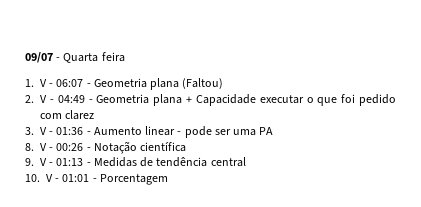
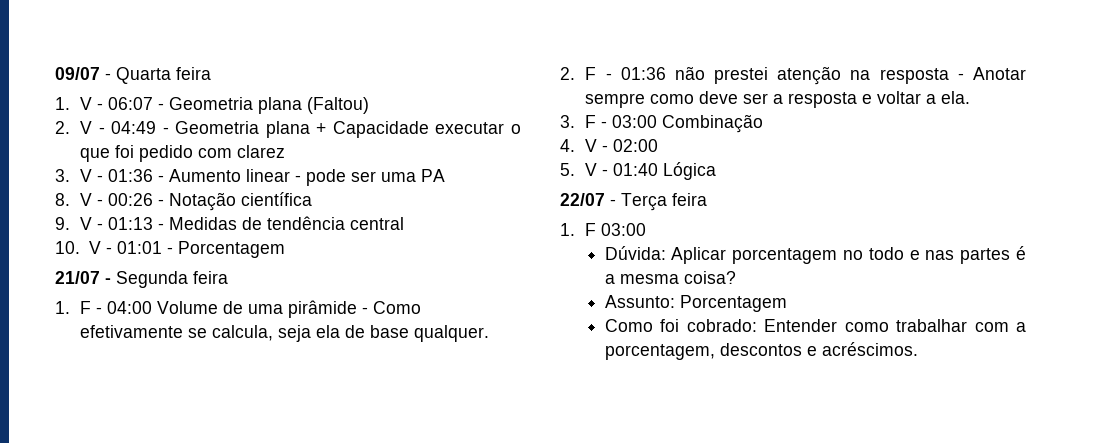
+ 21/07 - Segunda feira
+ 1. F - 04:00 Volume de uma pirâmide - Como efetivamente se calcula, seja ela de base qualquer.
+ 2. F - 01:36 não prestei atenção na resposta - Anotar sempre como deve ser a resposta e voltar a ela.
+ 3. F - 03:00 Combinação
+ 4. V - 02:00
+ 5. V - 01:40 Lógica
+ 22/07 - Terça feira
+ 1. F 03:00
+ Dúvida: Aplicar porcentagem no todo e nas partes é a mesma coisa?
+ Assunto: Porcentagem
+ Como foi cobrado: Entender como trabalhar com a porcentagem, descontos e acréscimos.

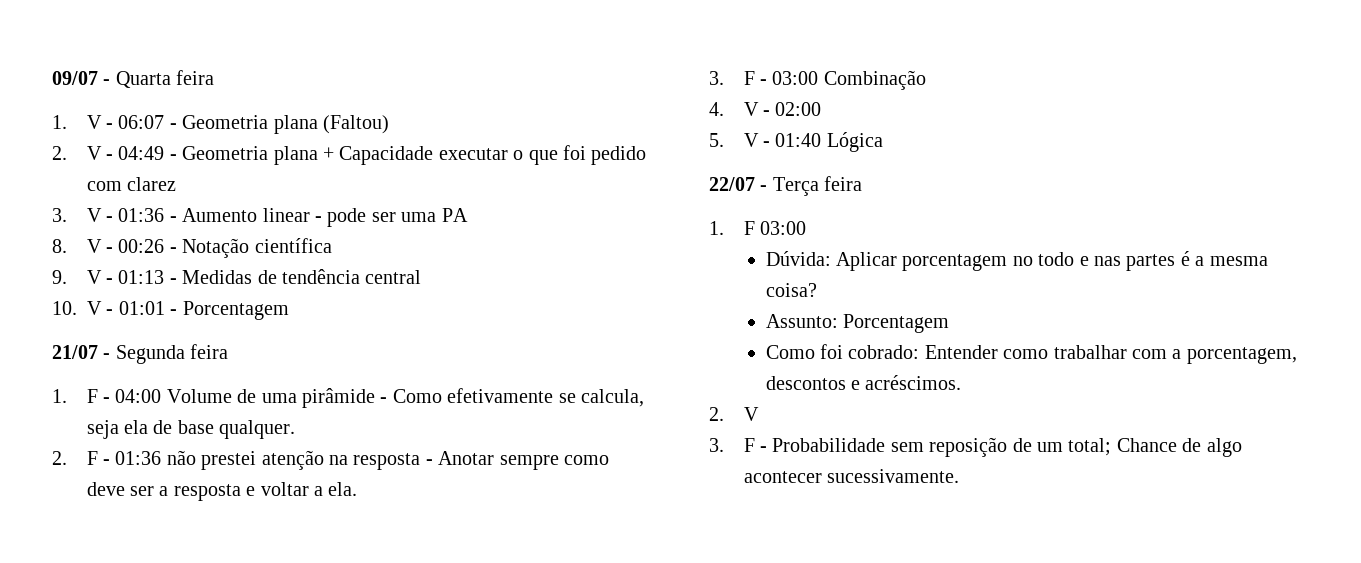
  Como foi cobrado: Entender como trabalhar com a porcentagem, descontos e acréscimos.
+ 2. V
+ 3. F - Probabilidade sem reposição de um total; Chance de algo acontecer sucessivamente.

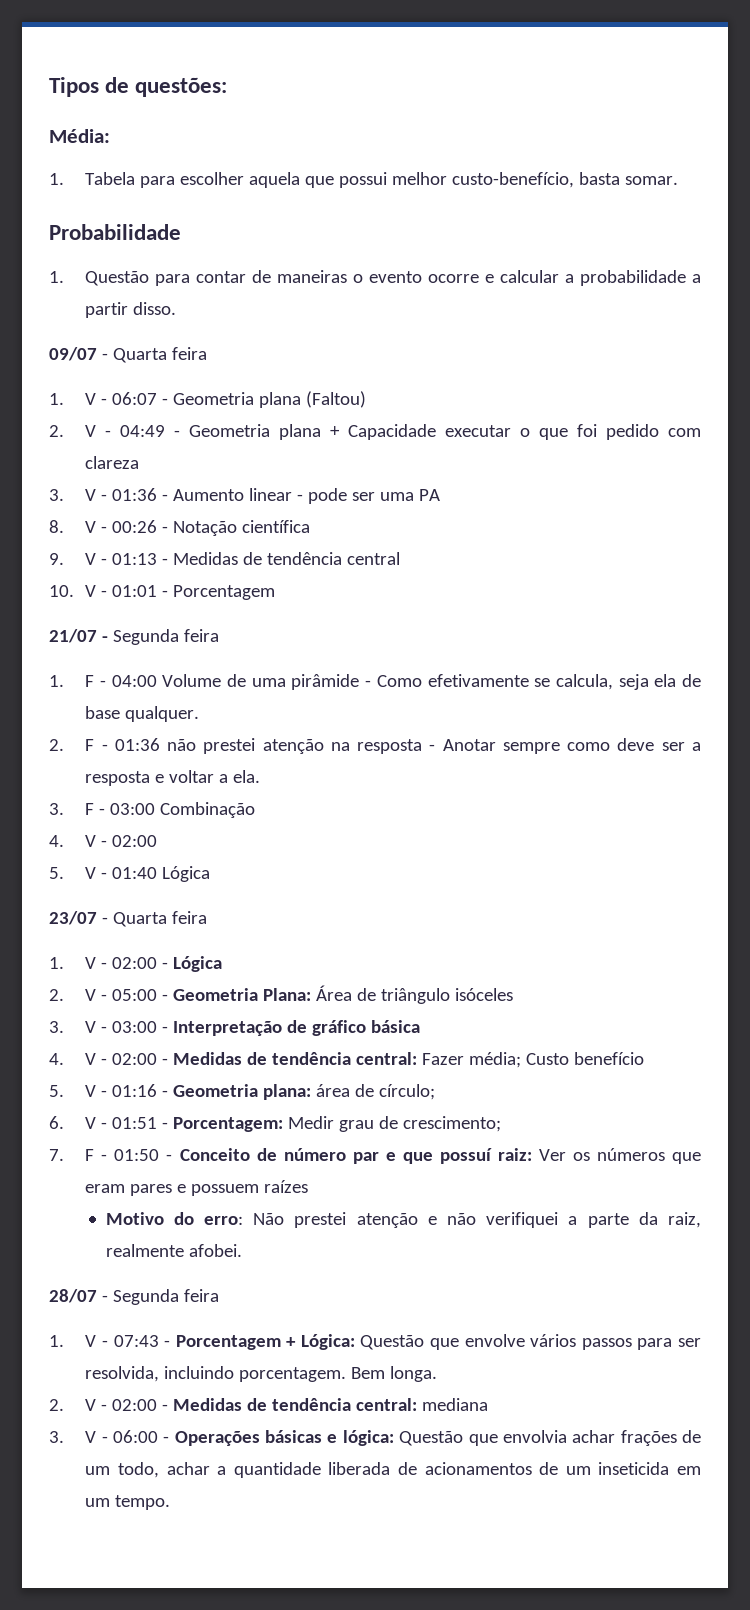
+ Tipos de questões:
+ Média:
+ 1. Tabela para escolher aquela que possui melhor custo-benefício, basta somar.
+ Probabilidade
+ 1. Questão para contar de maneiras o evento ocorre e calcular a probabilidade a partir disso.
- 2. V - 04:49 - Geometria plana + Capacidade executar o que foi pedido com clarez
+ 2. V - 04:49 - Geometria plana + Capacidade executar o que foi pedido com clareza
- 22/07 - Terça feira
- 1. F 03:00
- Dúvida: Aplicar porcentagem no todo e nas partes é a mesma coisa?
- Assunto: Porcentagem
- Como foi cobrado: Entender como trabalhar com a porcentagem, descontos e acréscimos.
- 2. V
- 3. F - Probabilidade sem reposição de um total; Chance de algo acontecer sucessivamente.
+ 23/07 - Quarta feira
+ 1. V - 02:00 - Lógica
+ 2. V - 05:00 - Geometria Plana: Área de triângulo isóceles
+ 3. V - 03:00 - Interpretação de gráfico básica
+ 4. V - 02:00 - Medidas de tendência central: Fazer média; Custo benefício
+ 5. V - 01:16 - Geometria plana: área de círculo;
+ 6. V - 01:51 - Porcentagem: Medir grau de crescimento;
+ 7. F - 01:50 - Conceito de número par e que possuí raiz: Ver os números que eram pares e possuem raízes
+ Motivo do erro: Não prestei atenção e não verifiquei a parte da raiz, realmente afobei.
+ 28/07 - Segunda feira
+ 1. V - 07:43 - Porcentagem + Lógica: Questão que envolve vários passos para ser resolvida, incluindo porcentagem. Bem longa.
+ 2. V - 02:00 - Medidas de tendência central: mediana
+ 3. V - 06:00 - Operações básicas e lógica: Questão que envolvia achar frações de um todo, achar a quantidade liberada de acionamentos de um inseticida em um tempo.

